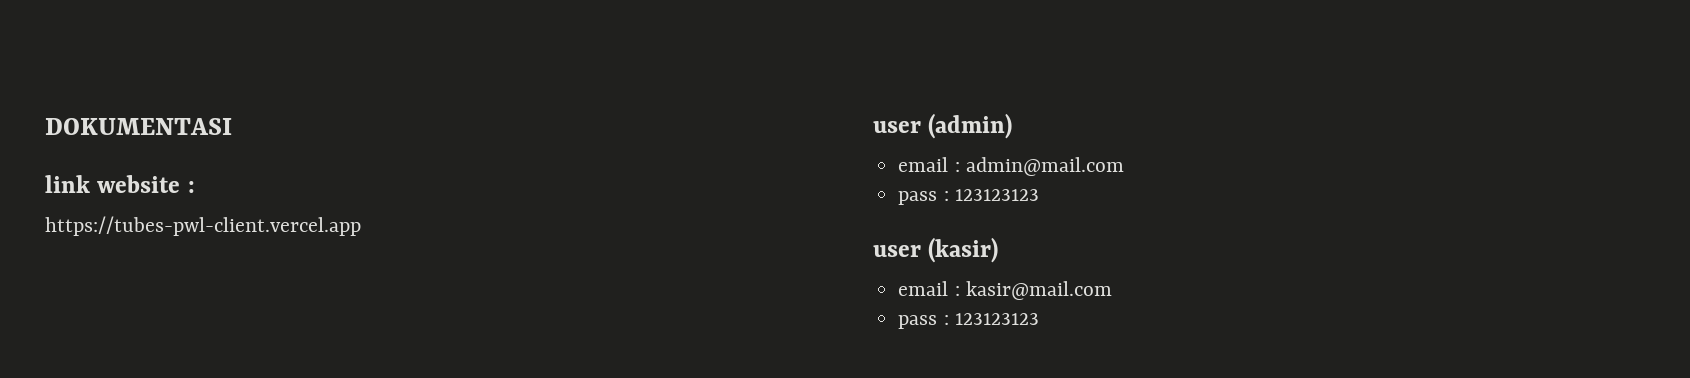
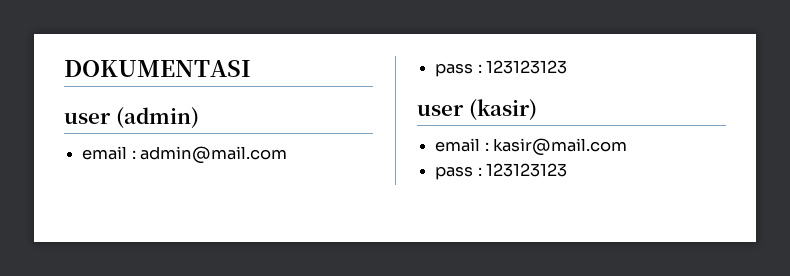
- link website :
- https://tubes-pwl-client.vercel.app

